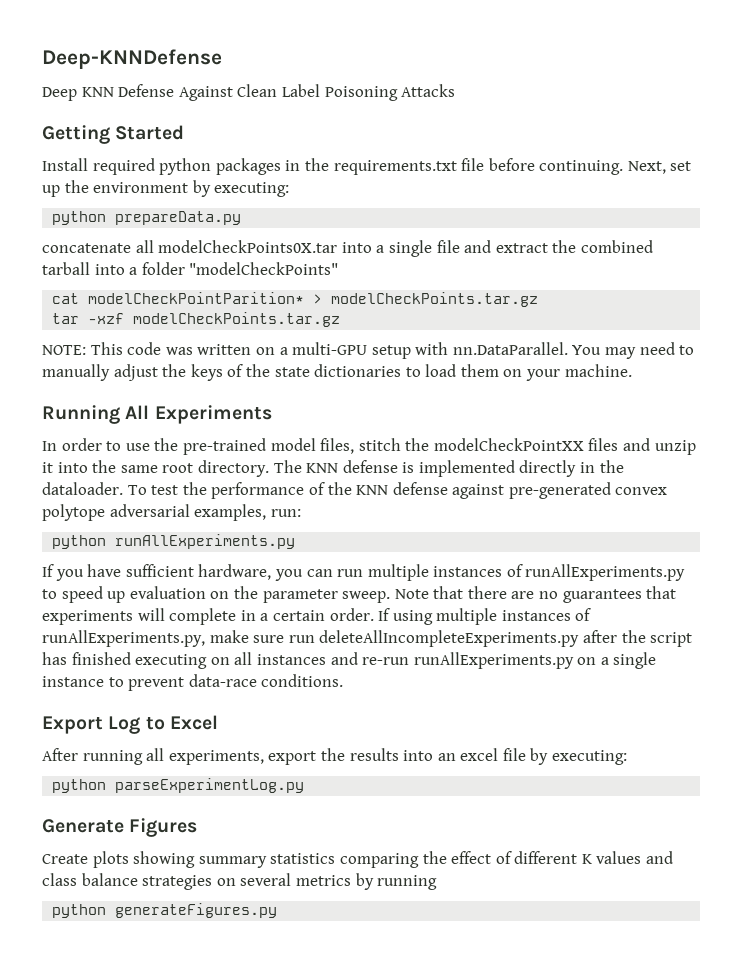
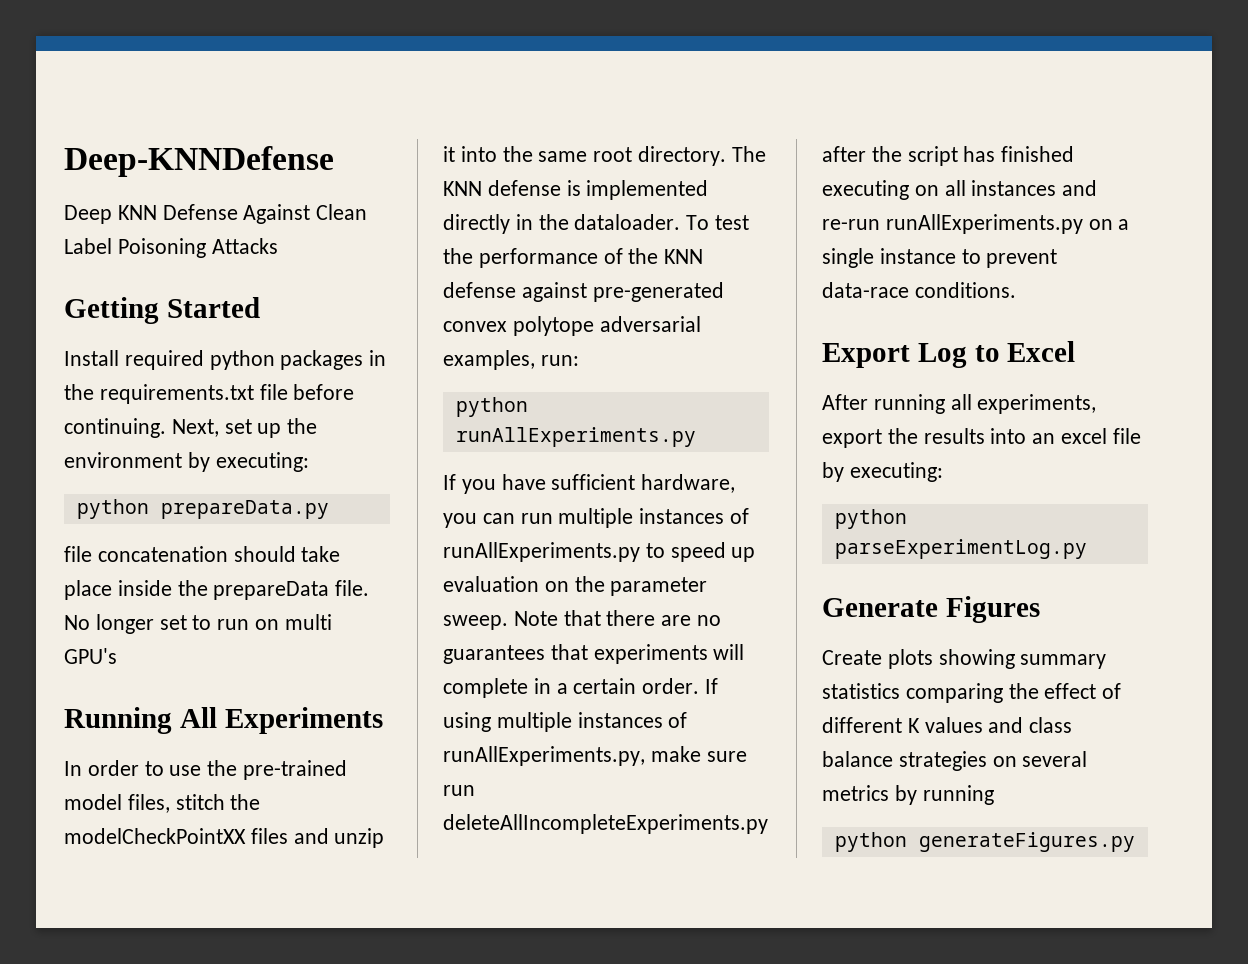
- concatenate all modelCheckPoints0X.tar into a single file and extract the combined tarball into a folder "modelCheckPoints"
- cat modelCheckPointParition* > modelCheckPoints.tar.gz
- tar -xzf modelCheckPoints.tar.gz
- NOTE: This code was written on a multi-GPU setup with nn.DataParallel. You may need to manually adjust the keys of the state dictionaries to load them on your machine.
+ file concatenation should take place inside the prepareData file. No longer set to run on multi GPU's

